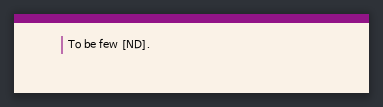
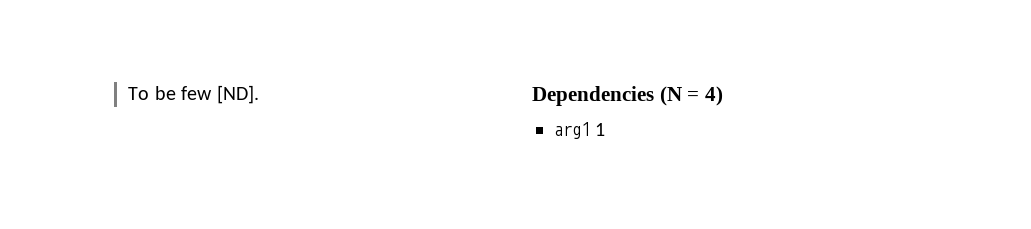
+ Dependencies (N = 4)
+ arg1 1

